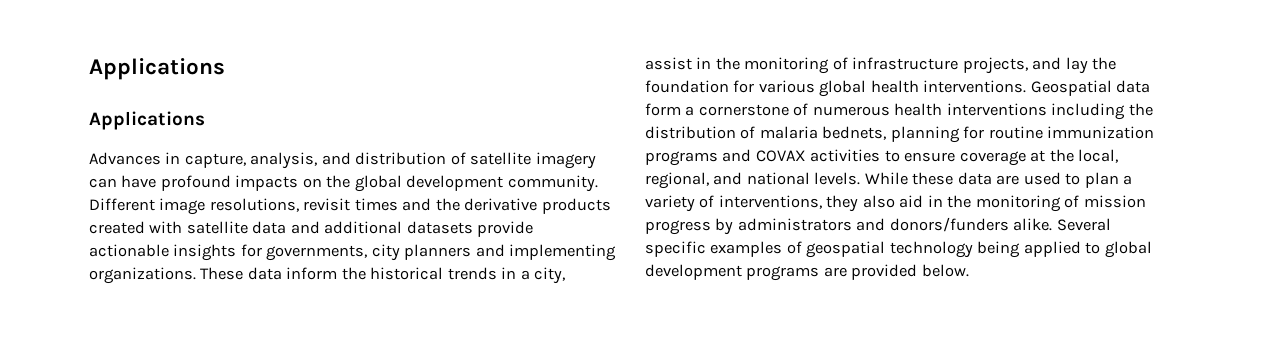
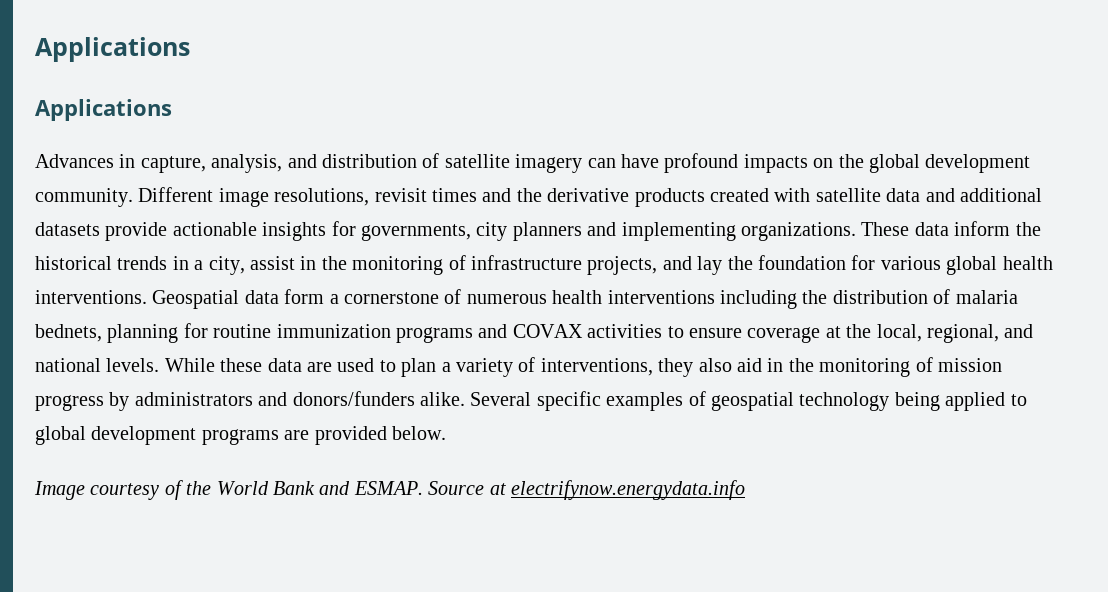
+ Image courtesy of the World Bank and ESMAP. Source at electrifynow.energydata.info

